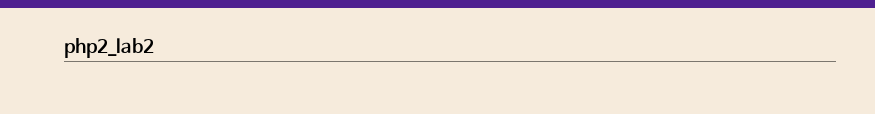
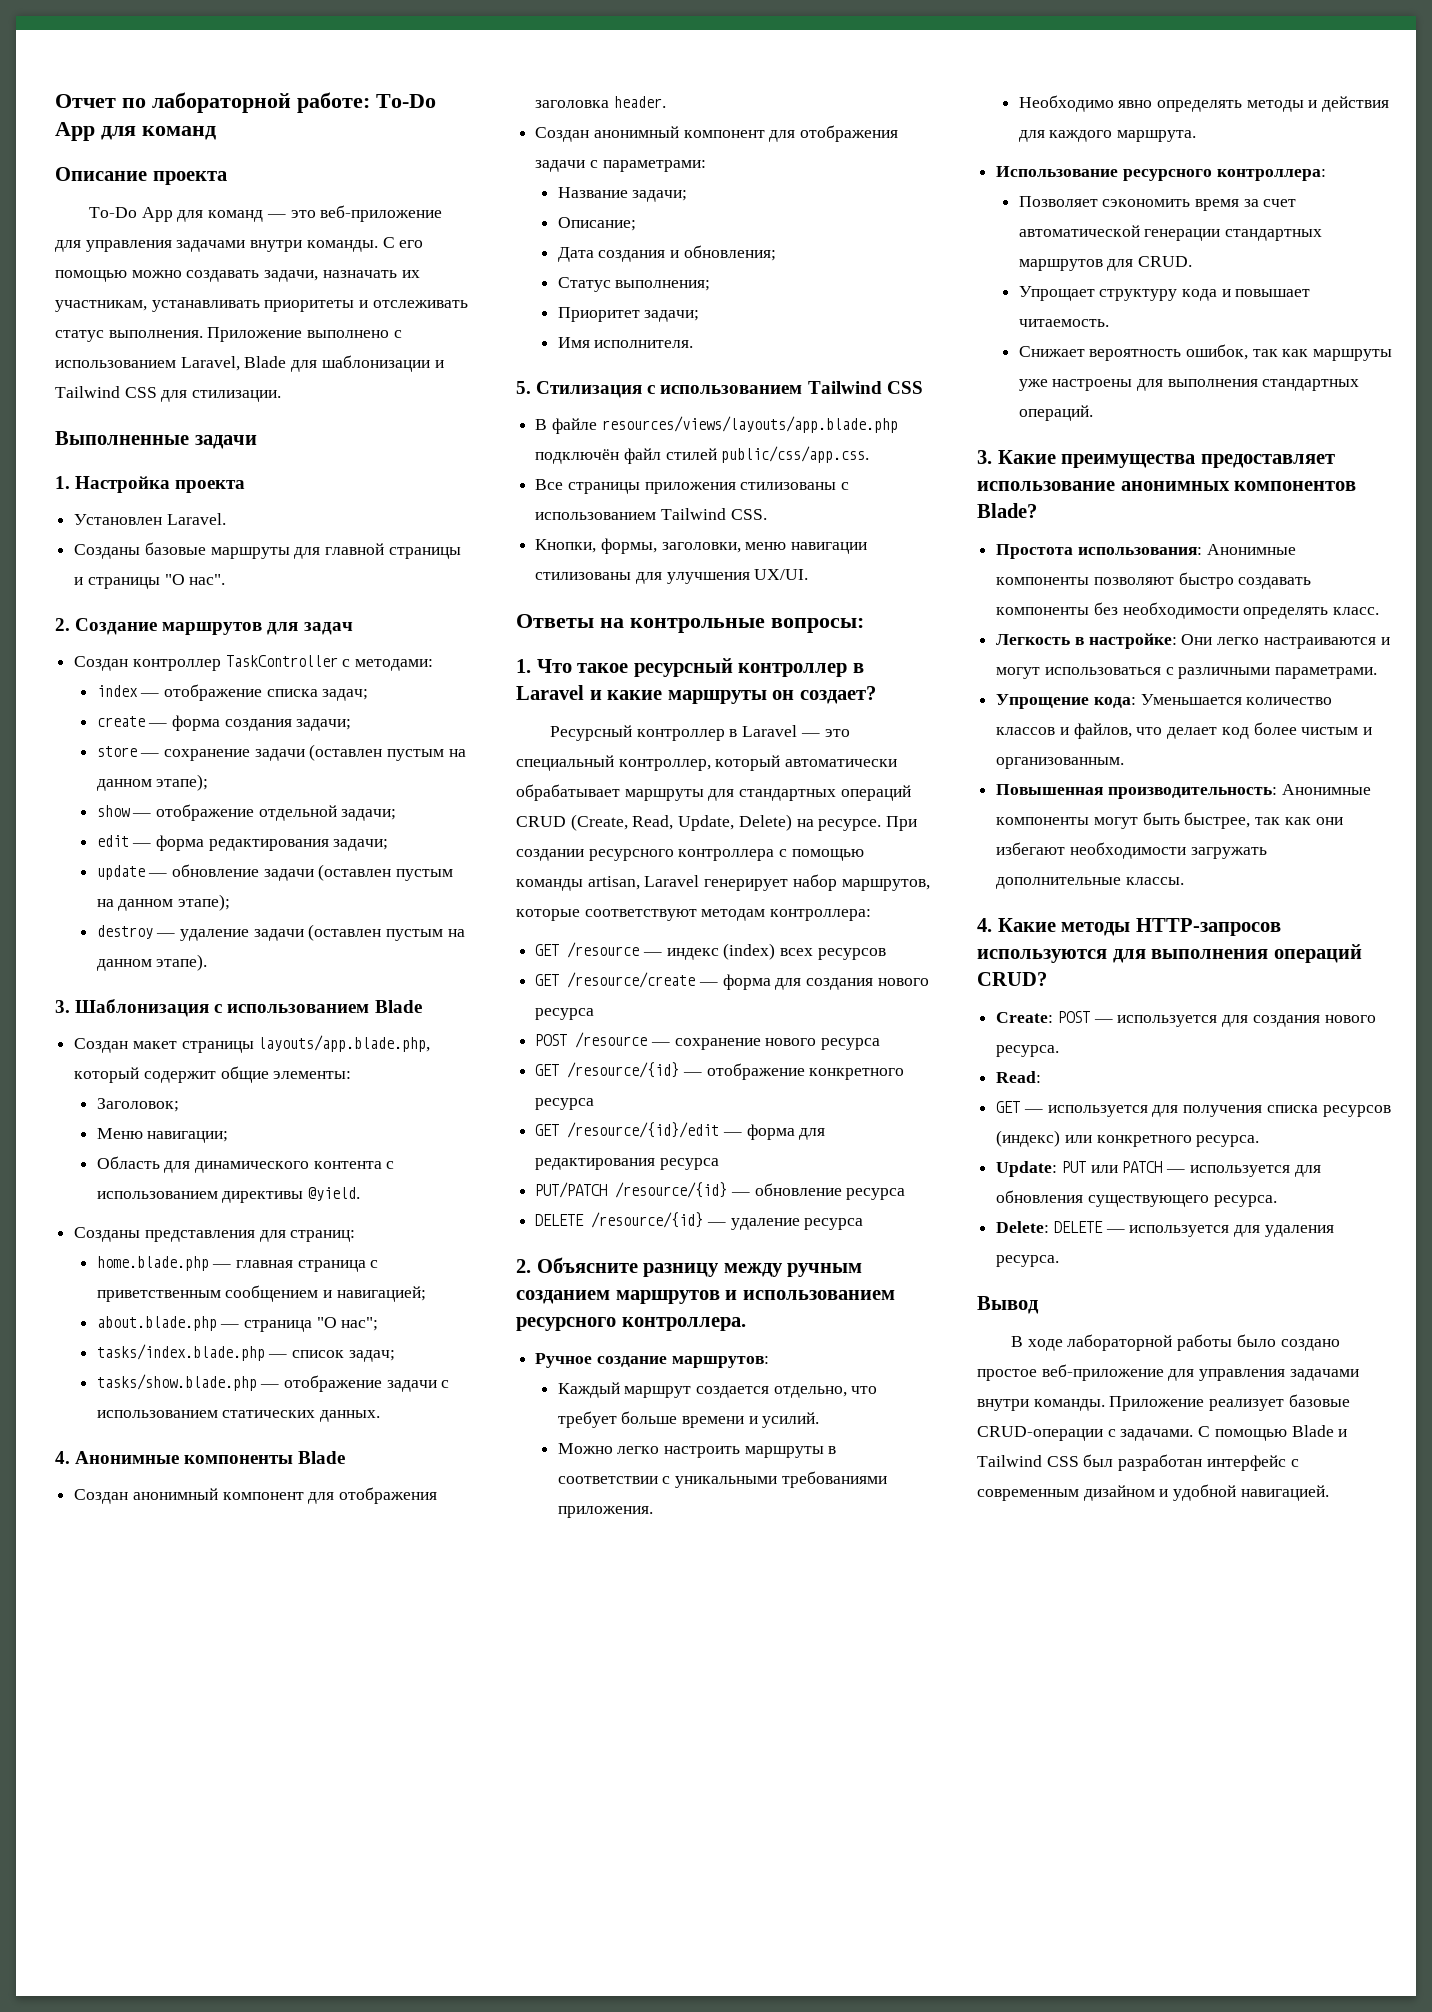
- php2_lab2
+ Отчет по лабораторной работе: To-Do App для команд
+ Описание проекта
+ To-Do App для команд — это веб-приложение для управления задачами внутри команды. С его помощью можно создавать задачи, назначать их участникам, устанавливать приоритеты и отслеживать статус выполнения. Приложение выполнено с использованием Laravel, Blade для шаблонизации и Tailwind CSS для стилизации.
+ Выполненные задачи
+ 1. Настройка проекта
+ Установлен Laravel.
+ Созданы базовые маршруты для главной страницы и страницы "О нас".
+ 2. Создание маршрутов для задач
+ Создан контроллер TaskController с методами:
+ index — отображение списка задач;
+ create — форма создания задачи;
+ store — сохранение задачи (оставлен пустым на данном этапе);
+ show — отображение отдельной задачи;
+ edit — форма редактирования задачи;
+ update — обновление задачи (оставлен пустым на данном этапе);
+ destroy — удаление задачи (оставлен пустым на данном этапе).
+ 3. Шаблонизация с использованием Blade
+ Создан макет страницы layouts/app.blade.php, который содержит общие элементы:
+ Заголовок;
+ Меню навигации;
+ Область для динамического контента с использованием директивы @yield.
+ Созданы представления для страниц:
+ home.blade.php — главная страница с приветственным сообщением и навигацией;
+ about.blade.php — страница "О нас";
+ tasks/index.blade.php — список задач;
+ tasks/show.blade.php — отображение задачи с использованием статических данных.
+ 4. Анонимные компоненты Blade
+ Создан анонимный компонент для отображения заголовка header.
+ Создан анонимный компонент для отображения задачи с параметрами:
+ Название задачи;
+ Описание;
+ Дата создания и обновления;
+ Статус выполнения;
+ Приоритет задачи;
+ Имя исполнителя.
+ 5. Стилизация с использованием Tailwind CSS
+ В файле resources/views/layouts/app.blade.php подключён файл стилей public/css/app.css.
+ Все страницы приложения стилизованы с использованием Tailwind CSS.
+ Кнопки, формы, заголовки, меню навигации стилизованы для улучшения UX/UI.
+ Ответы на контрольные вопросы:
+ 1. Что такое ресурсный контроллер в Laravel и какие маршруты он создает?
+ Ресурсный контроллер в Laravel — это специальный контроллер, который автоматически обрабатывает маршруты для стандартных операций CRUD (Create, Read, Update, Delete) на ресурсе. При создании ресурсного контроллера с помощью команды artisan, Laravel генерирует набор маршрутов, которые соответствуют методам контроллера:
+ GET /resource — индекс (index) всех ресурсов
+ GET /resource/create — форма для создания нового ресурса
+ POST /resource — сохранение нового ресурса
+ GET /resource/{id} — отображение конкретного ресурса
+ GET /resource/{id}/edit — форма для редактирования ресурса
+ PUT/PATCH /resource/{id} — обновление ресурса
+ DELETE /resource/{id} — удаление ресурса
+ 2. Объясните разницу между ручным созданием маршрутов и использованием ресурсного контроллера.
+ Ручное создание маршрутов:
+ Каждый маршрут создается отдельно, что требует больше времени и усилий.
+ Можно легко настроить маршруты в соответствии с уникальными требованиями приложения.
+ Необходимо явно определять методы и действия для каждого маршрута.
+ Использование ресурсного контроллера:
+ Позволяет сэкономить время за счет автоматической генерации стандартных маршрутов для CRUD.
+ Упрощает структуру кода и повышает читаемость.
+ Снижает вероятность ошибок, так как маршруты уже настроены для выполнения стандартных операций.
+ 3. Какие преимущества предоставляет использование анонимных компонентов Blade?
+ Простота использования: Анонимные компоненты позволяют быстро создавать компоненты без необходимости определять класс.
+ Легкость в настройке: Они легко настраиваются и могут использоваться с различными параметрами.
+ Упрощение кода: Уменьшается количество классов и файлов, что делает код более чистым и организованным.
+ Повышенная производительность: Анонимные компоненты могут быть быстрее, так как они избегают необходимости загружать дополнительные классы.
+ 4. Какие методы HTTP-запросов используются для выполнения операций CRUD?
+ Create: POST — используется для создания нового ресурса.
+ Read:
+ GET — используется для получения списка ресурсов (индекс) или конкретного ресурса.
+ Update: PUT или PATCH — используется для обновления существующего ресурса.
+ Delete: DELETE — используется для удаления ресурса.
+ Вывод
+ В ходе лабораторной работы было создано простое веб-приложение для управления задачами внутри команды. Приложение реализует базовые CRUD-операции с задачами. С помощью Blade и Tailwind CSS был разработан интерфейс с современным дизайном и удобной навигацией.

